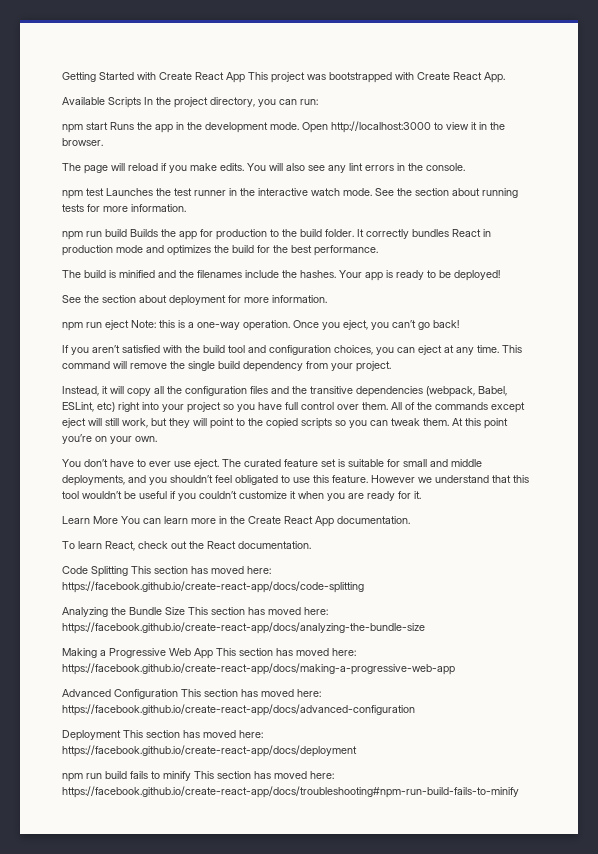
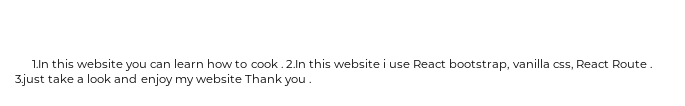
- Getting Started with Create React App This project was bootstrapped with Create React App.
- Available Scripts In the project directory, you can run:
- npm start Runs the app in the development mode. Open http://localhost:3000 to view it in the browser.
- The page will reload if you make edits. You will also see any lint errors in the console.
- npm test Launches the test runner in the interactive watch mode. See the section about running tests for more information.
- npm run build Builds the app for production to the build folder. It correctly bundles React in production mode and optimizes the build for the best performance.
- The build is minified and the filenames include the hashes. Your app is ready to be deployed!
- See the section about deployment for more information.
- npm run eject Note: this is a one-way operation. Once you eject, you can’t go back!
- If you aren’t satisfied with the build tool and configuration choices, you can eject at any time. This command will remove the single build dependency from your project.
- Instead, it will copy all the configuration files and the transitive dependencies (webpack, Babel, ESLint, etc) right into your project so you have full control over them. All of the commands except eject will still work, but they will point to the copied scripts so you can tweak them. At this point you’re on your own.
- You don’t have to ever use eject. The curated feature set is suitable for small and middle deployments, and you shouldn’t feel obligated to use this feature. However we understand that this tool wouldn’t be useful if you couldn’t customize it when you are ready for it.
- Learn More You can learn more in the Create React App documentation.
- To learn React, check out the React documentation.
- Code Splitting This section has moved here: https://facebook.github.io/create-react-app/docs/code-splitting
- Analyzing the Bundle Size This section has moved here: https://facebook.github.io/create-react-app/docs/analyzing-the-bundle-size
- Making a Progressive Web App This section has moved here: https://facebook.github.io/create-react-app/docs/making-a-progressive-web-app
- Advanced Configuration This section has moved here: https://facebook.github.io/create-react-app/docs/advanced-configuration
- Deployment This section has moved here: https://facebook.github.io/create-react-app/docs/deployment
- npm run build fails to minify This section has moved here: https://facebook.github.io/create-react-app/docs/troubleshooting#npm-run-build-fails-to-minify
+ 1.In this website you can learn how to cook . 2.In this website i use React bootstrap, vanilla css, React Route . 3.just take a look and enjoy my website Thank you .

